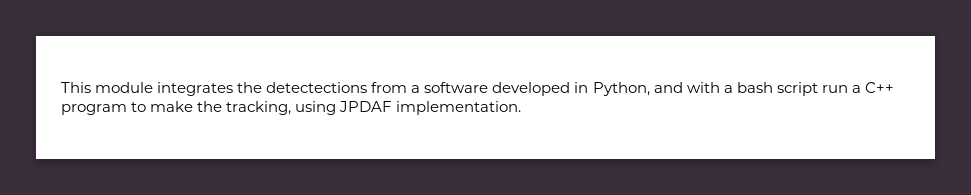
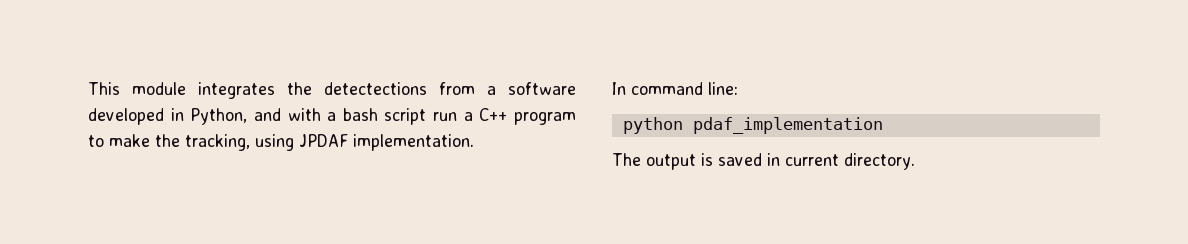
+ In command line:
+ python pdaf_implementation
+ The output is saved in current directory.

